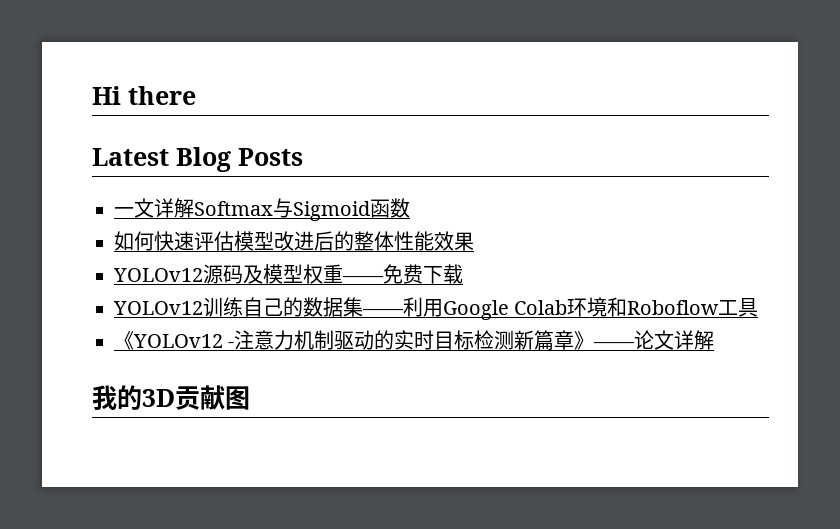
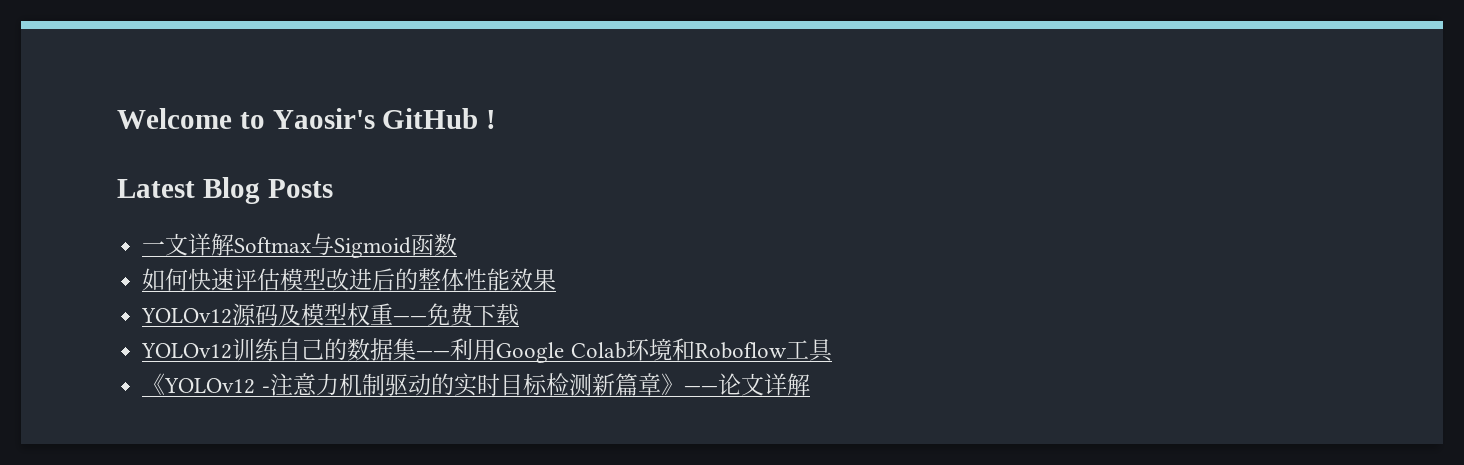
- Hi there
+ Welcome to Yaosir's GitHub !
- 我的3D贡献图

